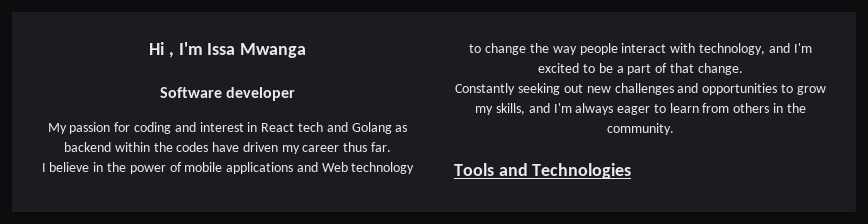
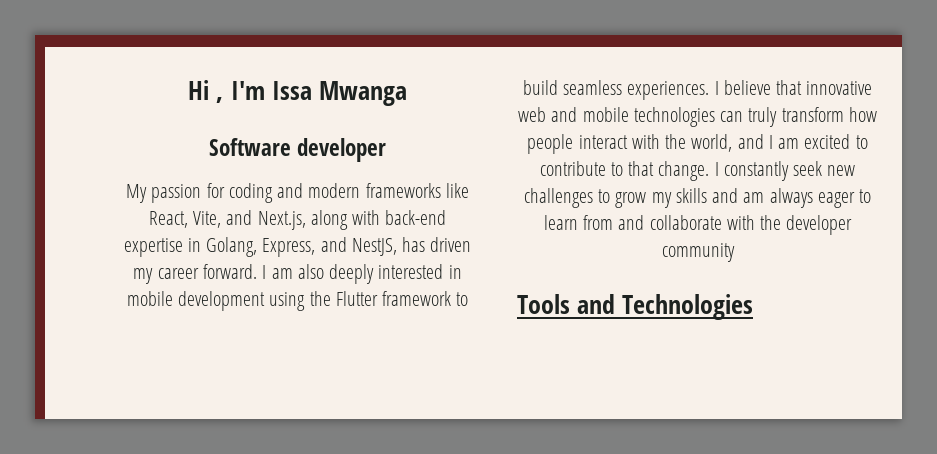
- My passion for coding and interest in React tech and Golang as backend within the codes have driven my career thus far.
- I believe in the power of mobile applications and Web technology to change the way people interact with technology, and I'm excited to be a part of that change.
- Constantly seeking out new challenges and opportunities to grow my skills, and I'm always eager to learn from others in the community.
+ My passion for coding and modern frameworks like React, Vite, and Next.js, along with back-end expertise in Golang, Express, and NestJS, has driven my career forward. I am also deeply interested in mobile development using the Flutter framework to build seamless experiences. I believe that innovative web and mobile technologies can truly transform how people interact with the world, and I am excited to contribute to that change. I constantly seek new challenges to grow my skills and am always eager to learn from and collaborate with the developer community

